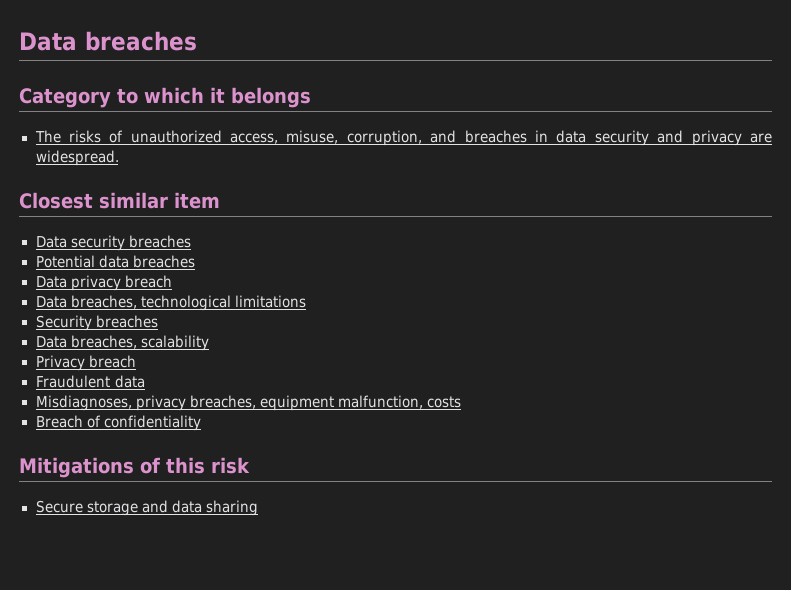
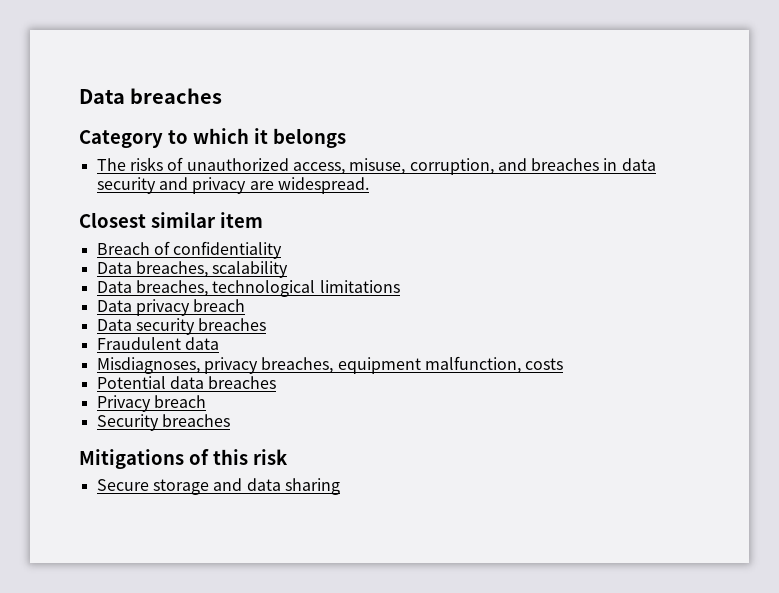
+ Breach of confidentiality
+ Data breaches, scalability
+ Data breaches, technological limitations
+ Data privacy breach
  Data security breaches
- Potential data breaches
- Data privacy breach
- Data breaches, technological limitations
- Security breaches
- Data breaches, scalability
- Privacy breach
- Breach of confidentiality
+ Potential data breaches
+ Privacy breach
+ Security breaches

